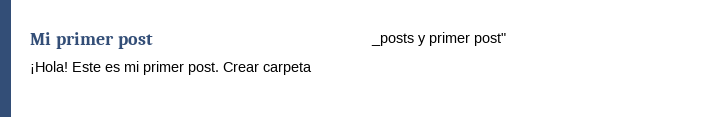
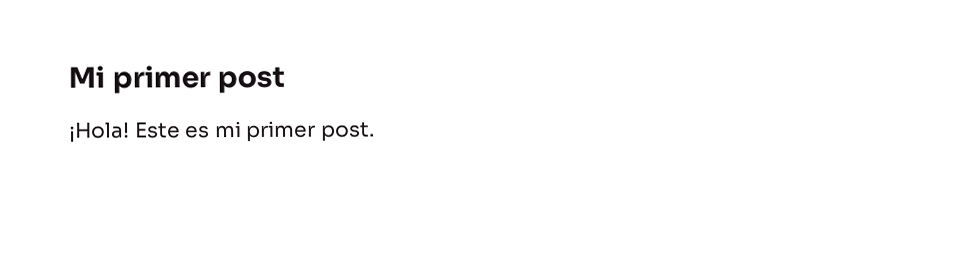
- Crear carpeta _posts y primer post"

